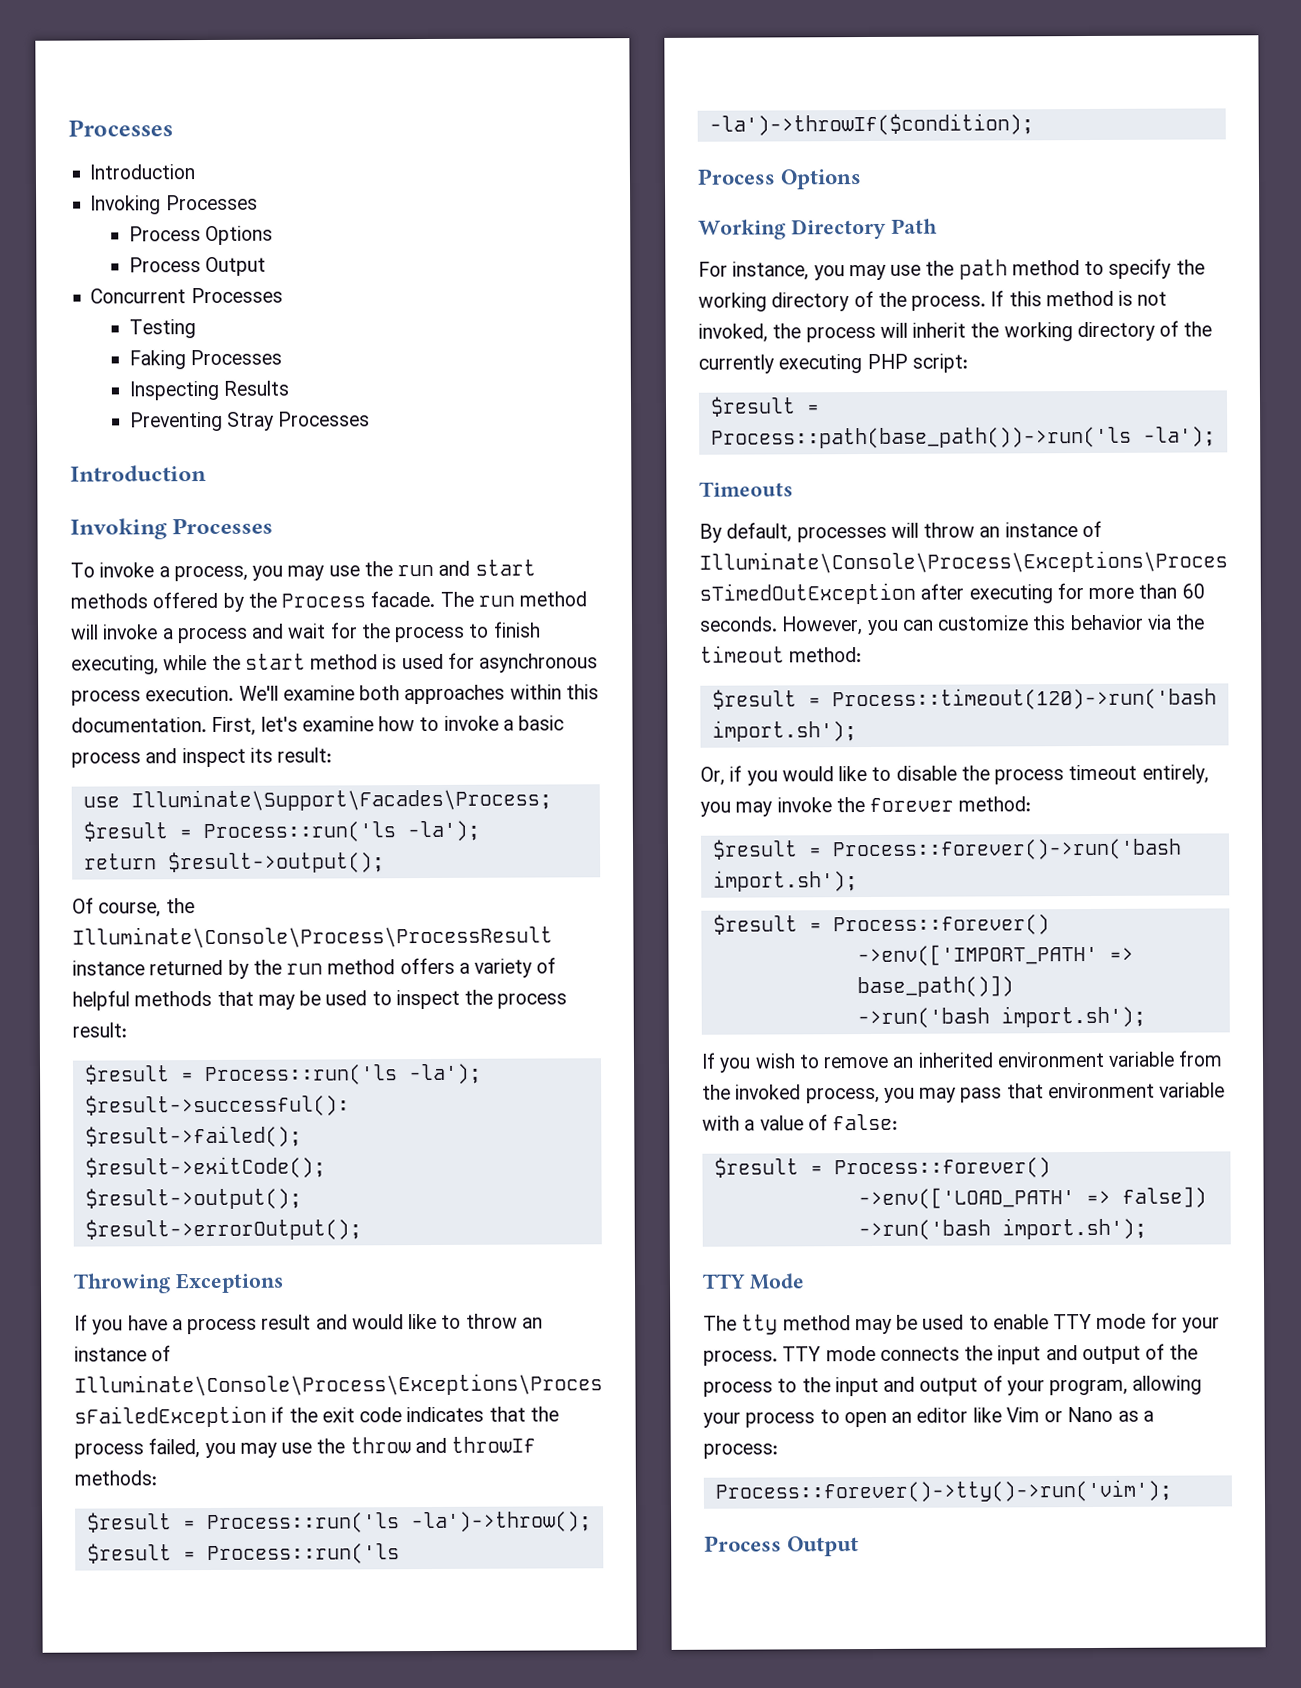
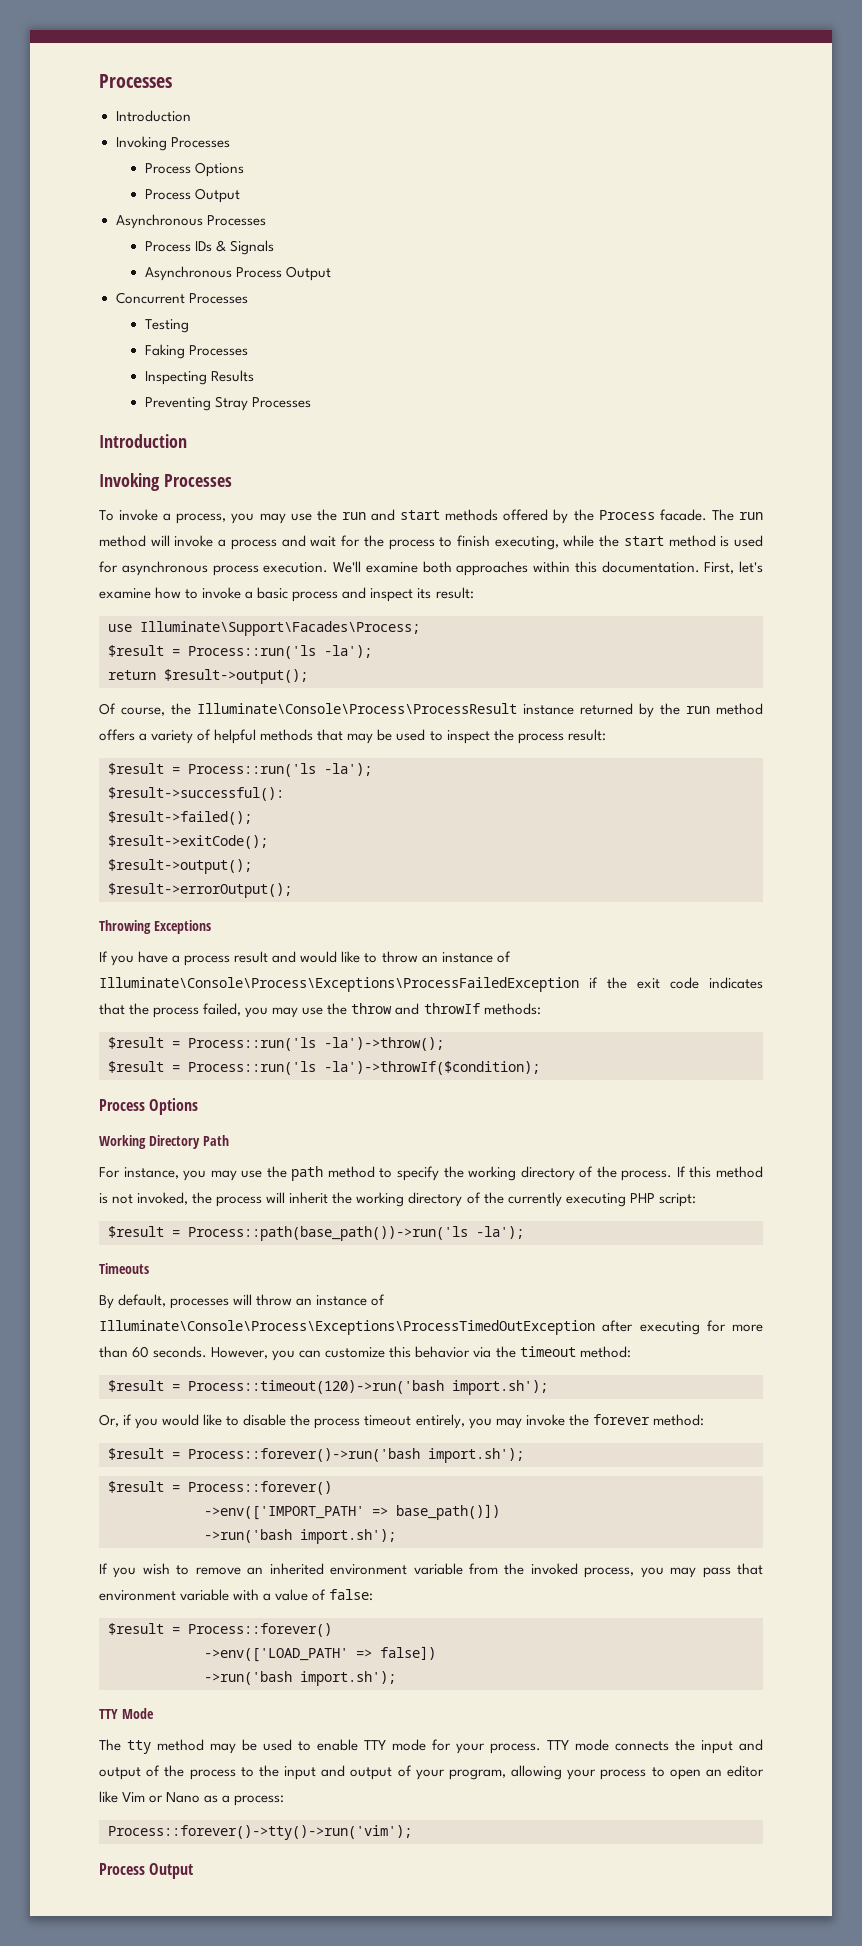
+ Asynchronous Processes
+ Process IDs & Signals
+ Asynchronous Process Output

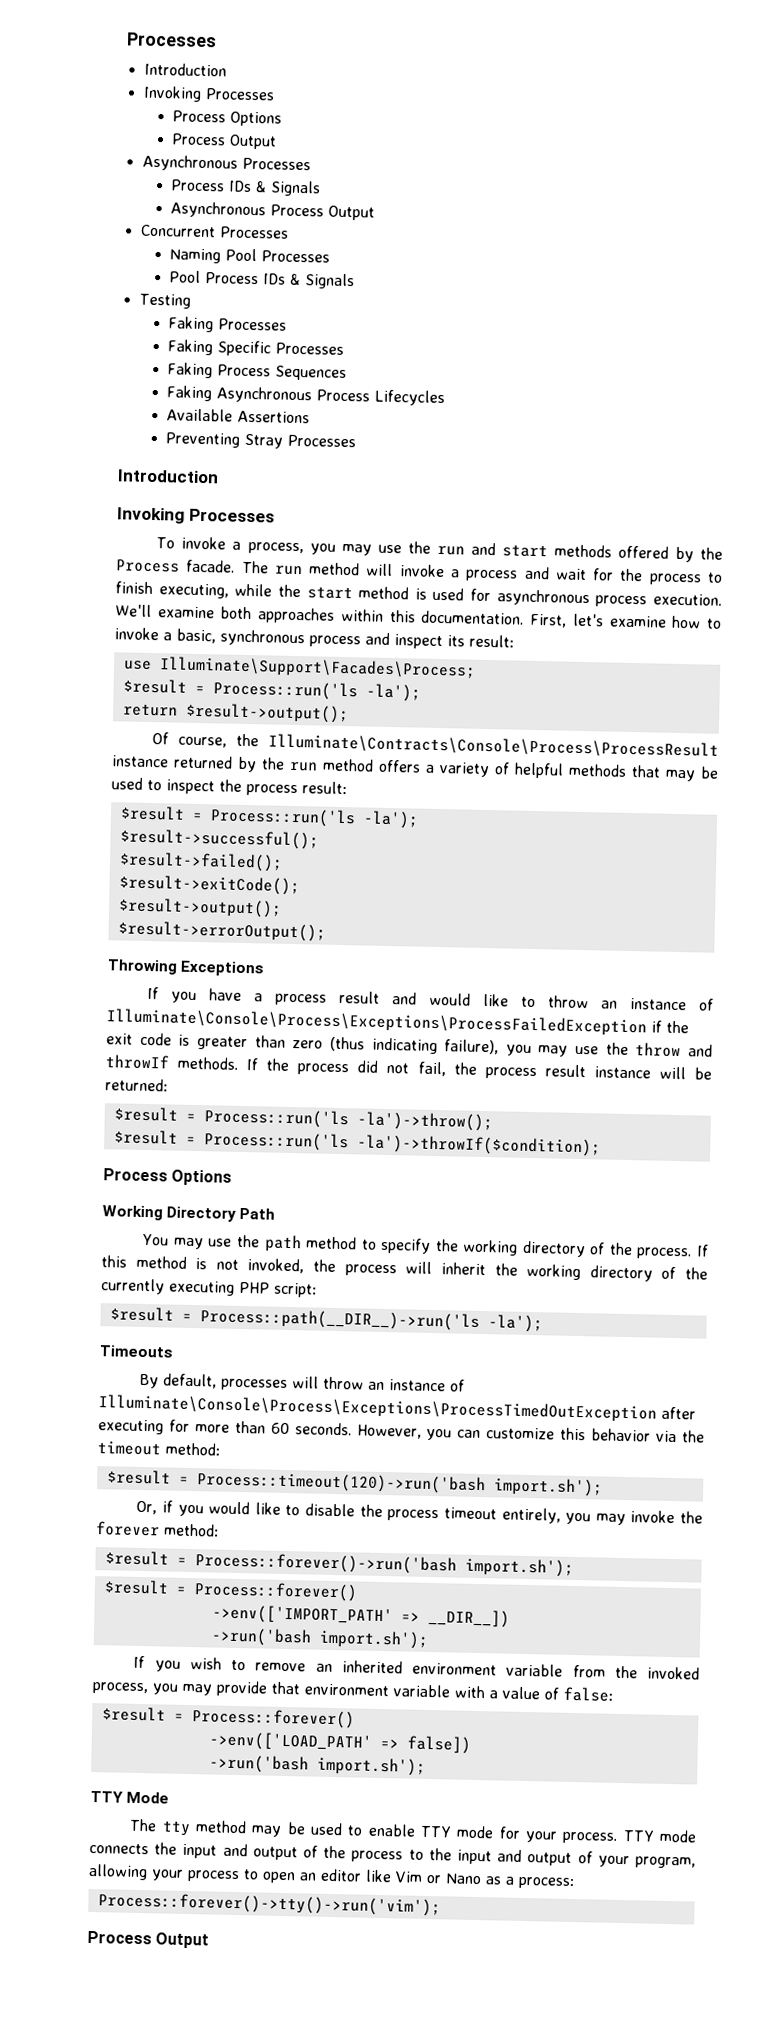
+ Naming Pool Processes
+ Pool Process IDs & Signals
  Testing
  Faking Processes
- Inspecting Results
+ Faking Specific Processes
+ Faking Process Sequences
+ Faking Asynchronous Process Lifecycles
+ Available Assertions
- First, let's examine how to invoke a basic process and inspect its result:
+ First, let's examine how to invoke a basic, synchronous process and inspect its result:
- Of course, the Illuminate\Console\Process\ProcessResult instance returned by the run method offers a variety of helpful methods that may be used to inspect the process result:
+ Of course, the Illuminate\Contracts\Console\Process\ProcessResult instance returned by the run method offers a variety of helpful methods that may be used to inspect the process result:
- $result->successful():
+ $result->successful();
- If you have a process result and would like to throw an instance of Illuminate\Console\Process\Exceptions\ProcessFailedException if the exit code indicates that the process failed, you may use the throw and throwIf methods:
+ If you have a process result and would like to throw an instance of Illuminate\Console\Process\Exceptions\ProcessFailedException if the exit code is greater than zero (thus indicating failure), you may use the throw and throwIf methods. If the process did not fail, the process result instance will be returned:
- For instance, you may use the path method to specify the working directory of the process.
+ You may use the path method to specify the working directory of the process.
- $result = Process::path(base_path())->run('ls -la');
+ $result = Process::path(__DIR__)->run('ls -la');
- ->env(['IMPORT_PATH' => base_path()])
+ ->env(['IMPORT_PATH' => __DIR__])
- If you wish to remove an inherited environment variable from the invoked process, you may pass that environment variable with a value of false:
+ If you wish to remove an inherited environment variable from the invoked process, you may provide that environment variable with a value of false:

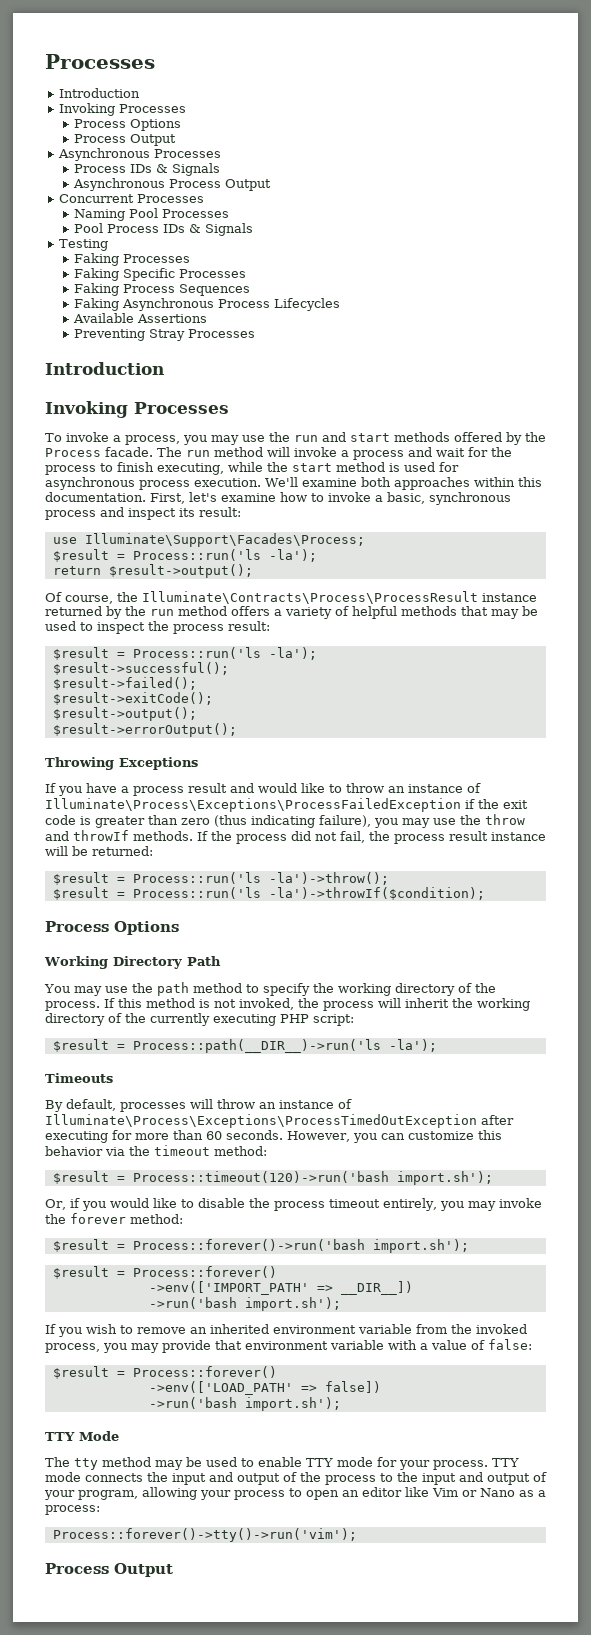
- Of course, the Illuminate\Contracts\Console\Process\ProcessResult instance returned by the run method offers a variety of helpful methods that may be used to inspect the process result:
+ Of course, the Illuminate\Contracts\Process\ProcessResult instance returned by the run method offers a variety of helpful methods that may be used to inspect the process result:
- If you have a process result and would like to throw an instance of Illuminate\Console\Process\Exceptions\ProcessFailedException if the exit code is greater than zero (thus indicating failure), you may use the throw and throwIf methods.
+ If you have a process result and would like to throw an instance of Illuminate\Process\Exceptions\ProcessFailedException if the exit code is greater than zero (thus indicating failure), you may use the throw and throwIf methods.
- By default, processes will throw an instance of Illuminate\Console\Process\Exceptions\ProcessTimedOutException after executing for more than 60 seconds.
+ By default, processes will throw an instance of Illuminate\Process\Exceptions\ProcessTimedOutException after executing for more than 60 seconds.

